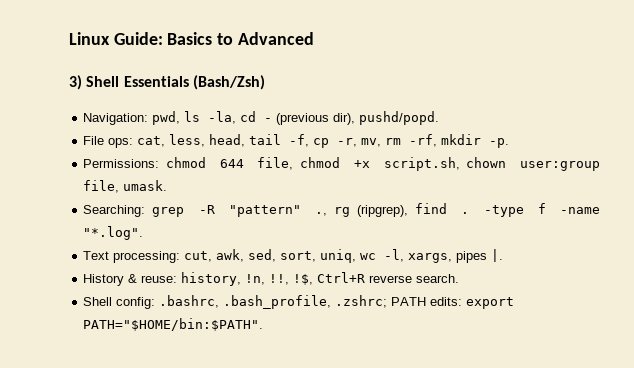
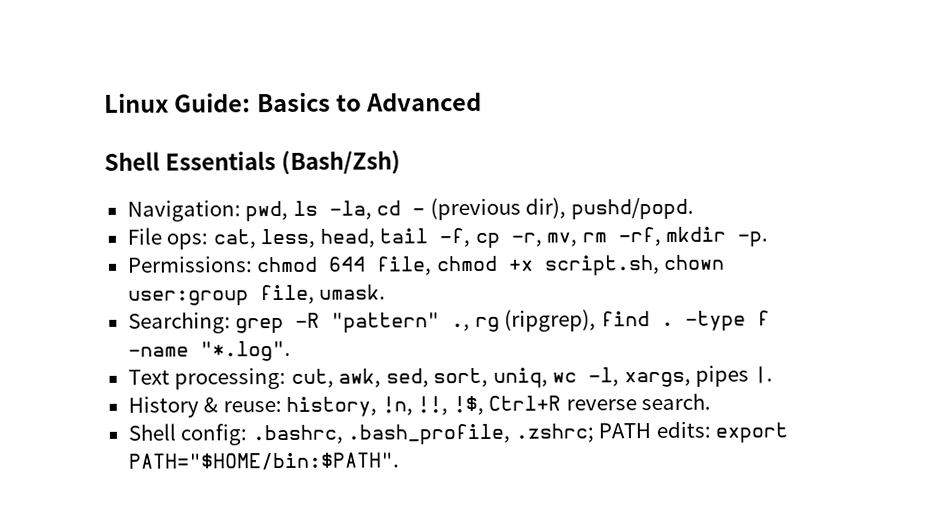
- 3) Shell Essentials (Bash/Zsh)
+ Shell Essentials (Bash/Zsh)

